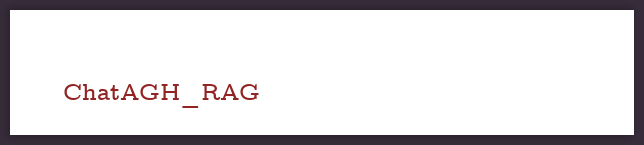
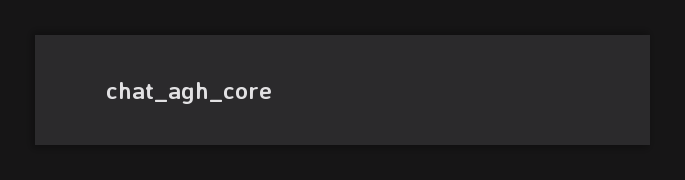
- ChatAGH_RAG
+ chat_agh_core

